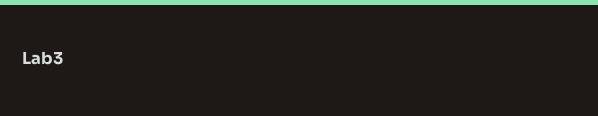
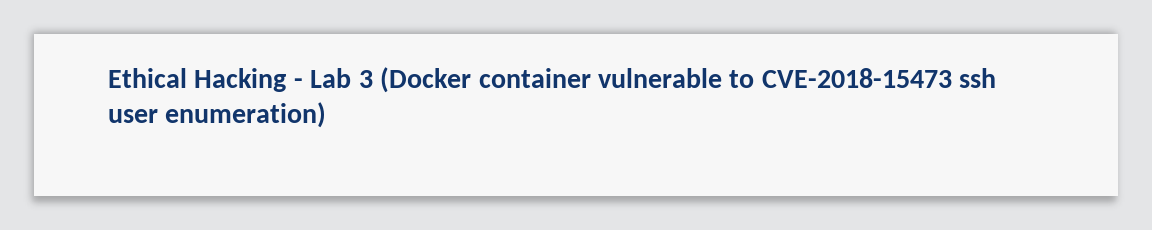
- Lab3
+ Ethical Hacking - Lab 3 (Docker container vulnerable to CVE-2018-15473 ssh user enumeration)

